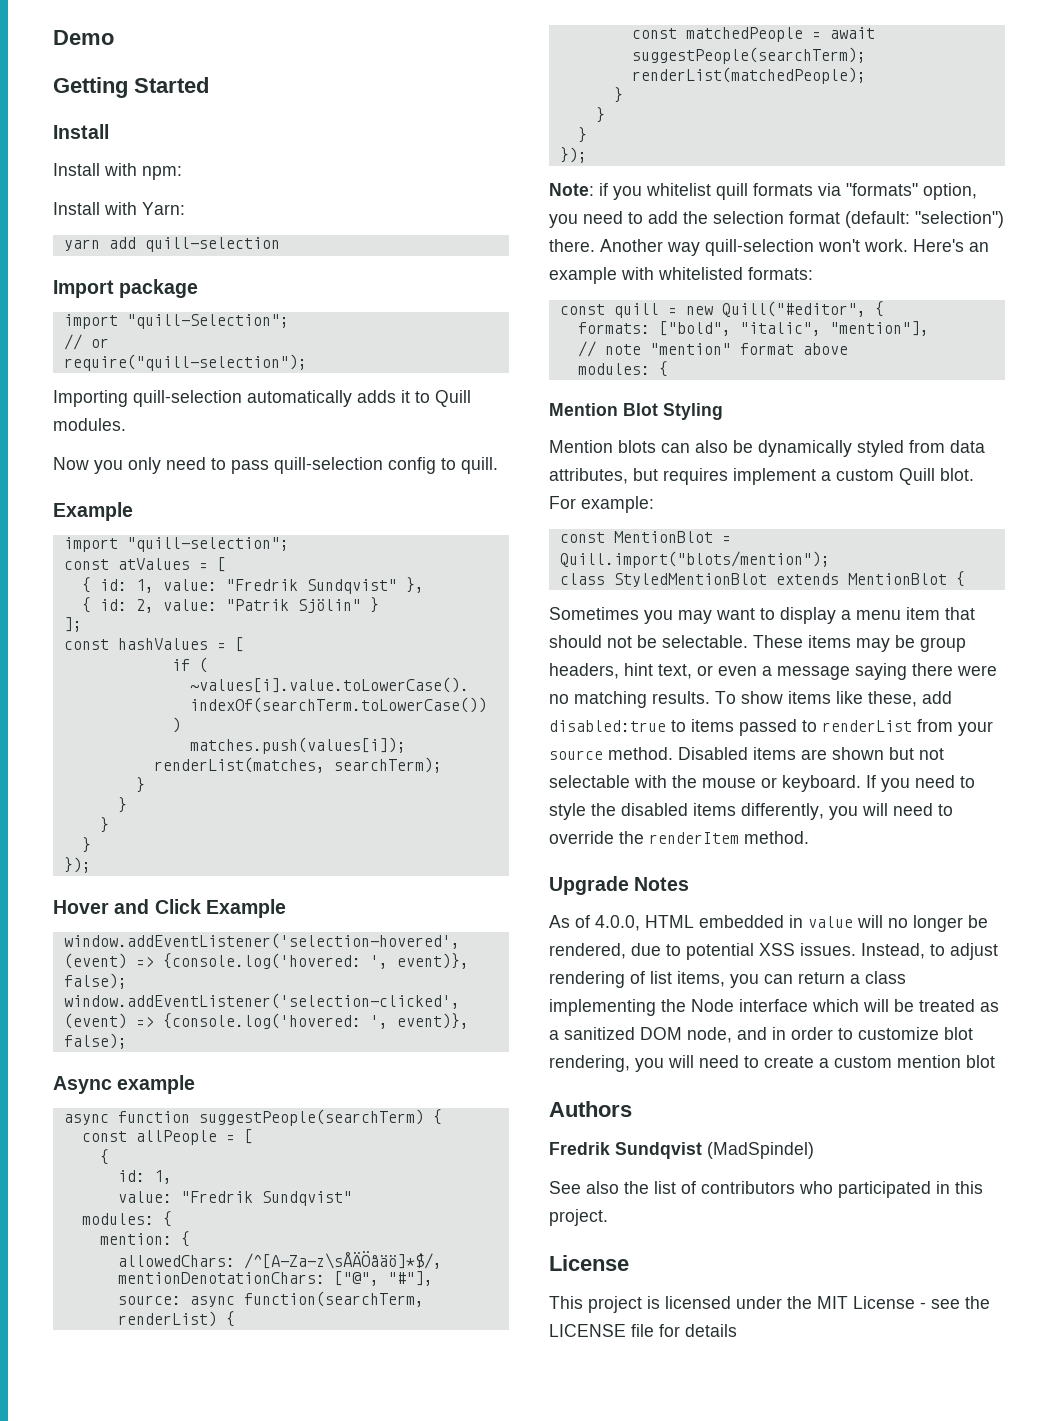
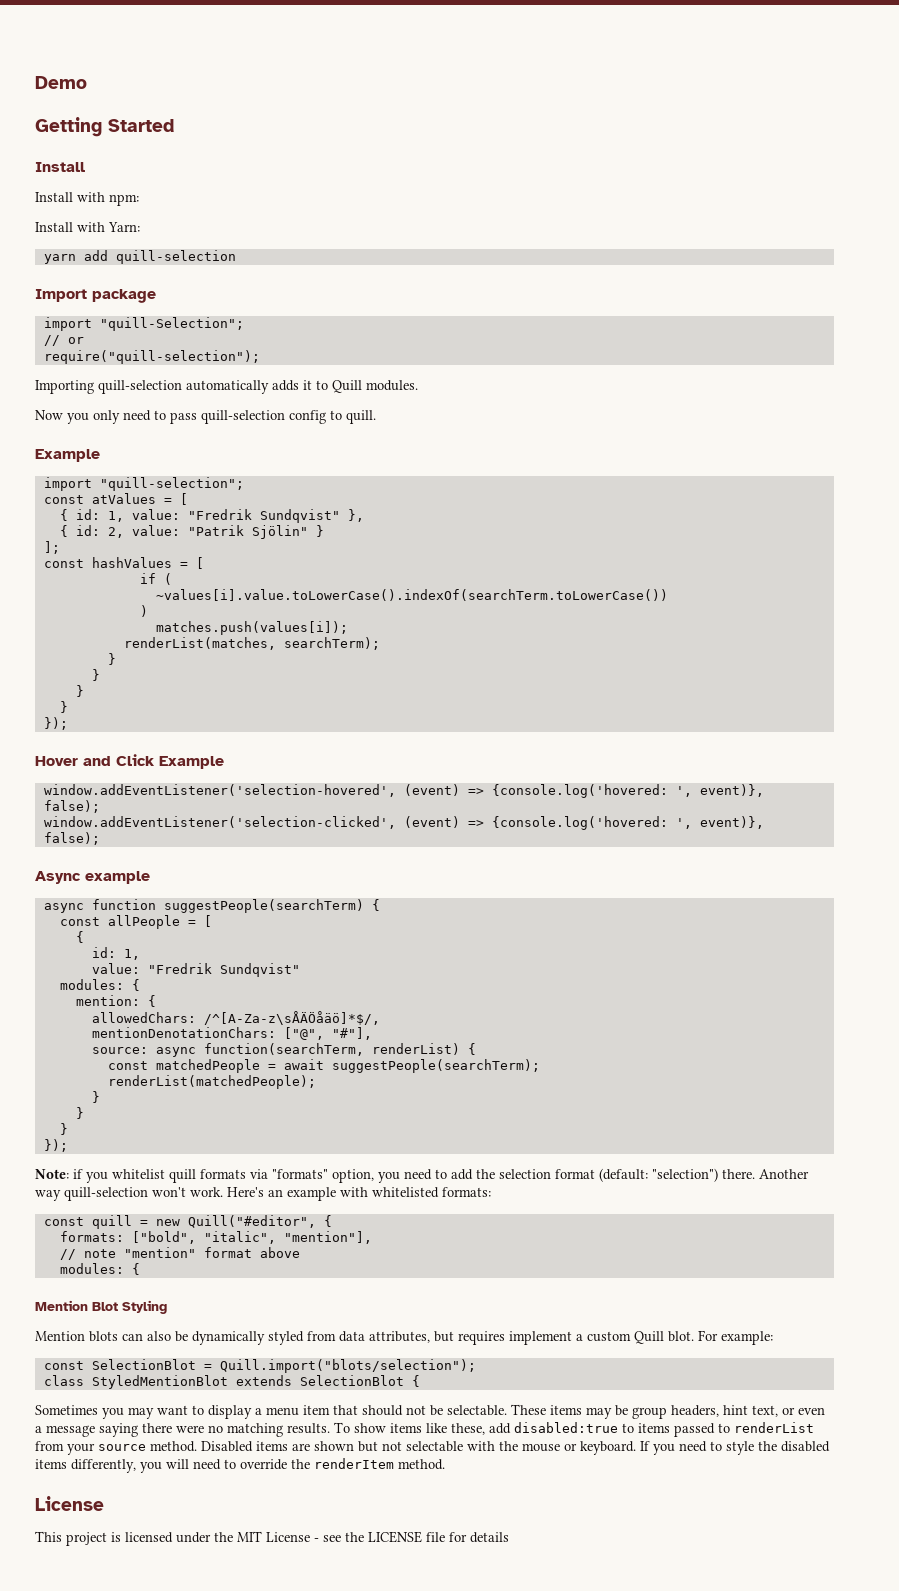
- const MentionBlot = Quill.import("blots/mention");
+ const SelectionBlot = Quill.import("blots/selection");
- class StyledMentionBlot extends MentionBlot {
+ class StyledMentionBlot extends SelectionBlot {
- Upgrade Notes
- As of 4.0.0, HTML embedded in value will no longer be rendered, due to potential XSS issues. Instead, to adjust rendering of list items, you can return a class implementing the Node interface which will be treated as a sanitized DOM node, and in order to customize blot rendering, you will need to create a custom mention blot
- Authors
- Fredrik Sundqvist (MadSpindel)
- See also the list of contributors who participated in this project.

